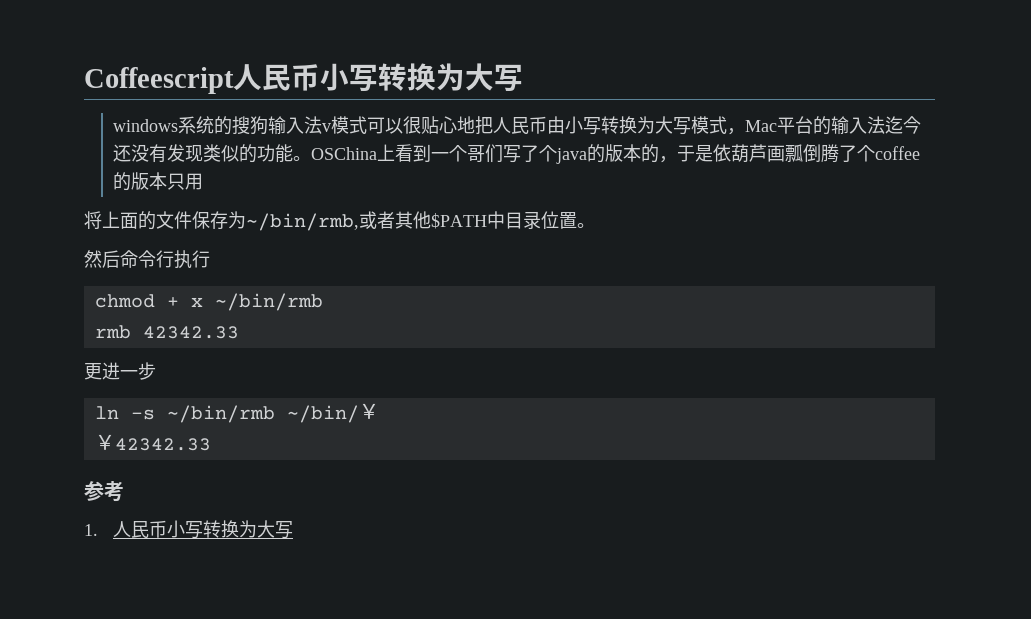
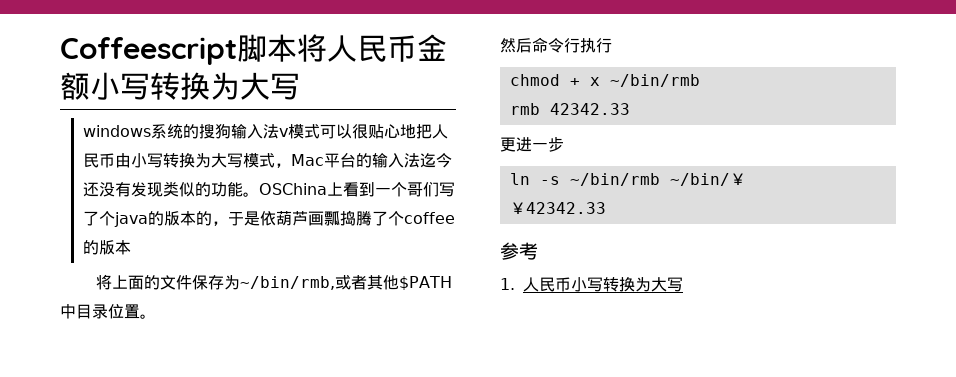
- Coffeescript人民币小写转换为大写
+ Coffeescript脚本将人民币金额小写转换为大写
- OSChina上看到一个哥们写了个java的版本的，于是依葫芦画瓢倒腾了个coffee的版本只用
+ OSChina上看到一个哥们写了个java的版本的，于是依葫芦画瓢捣腾了个coffee的版本

